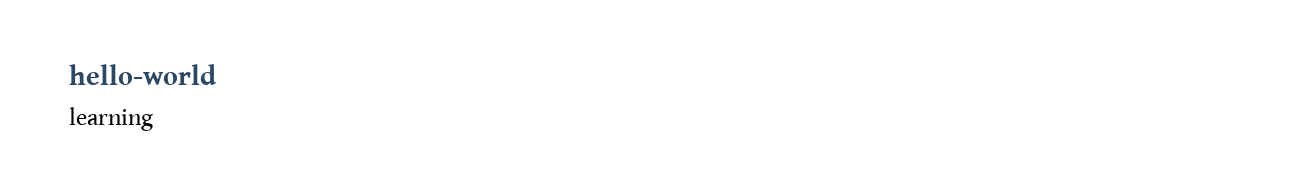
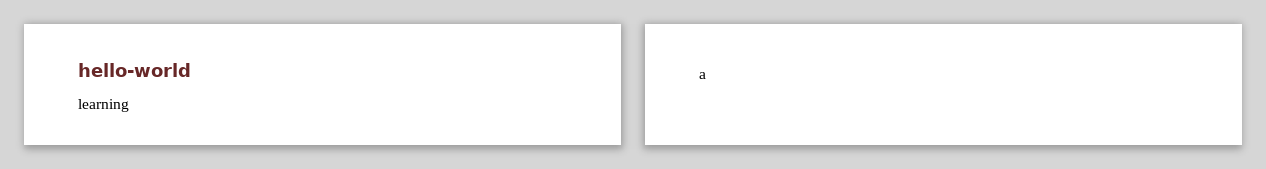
+ a

